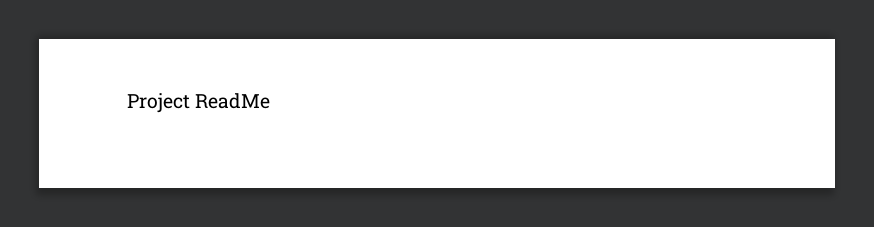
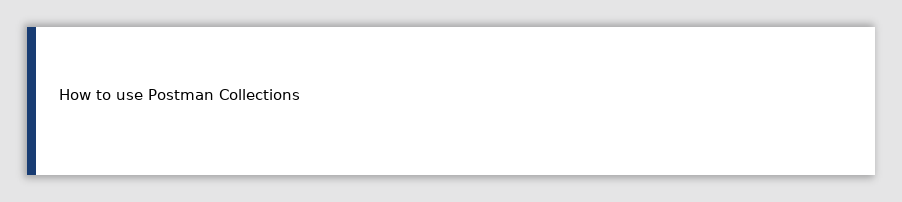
- Project ReadMe
+ How to use Postman Collections

